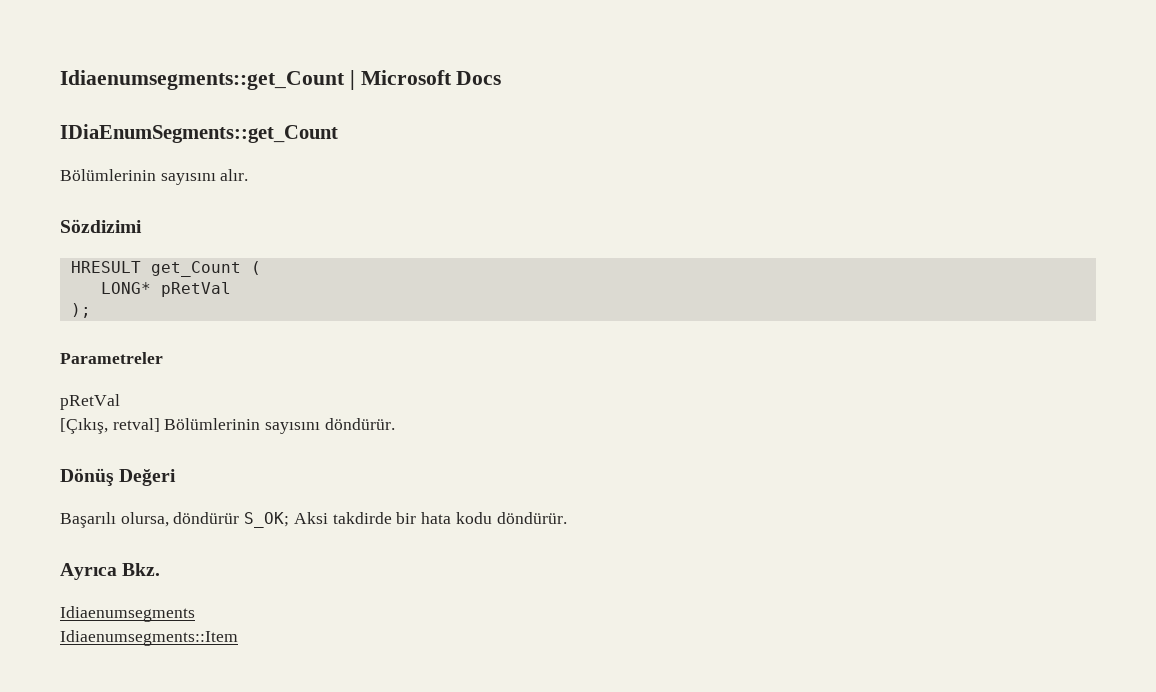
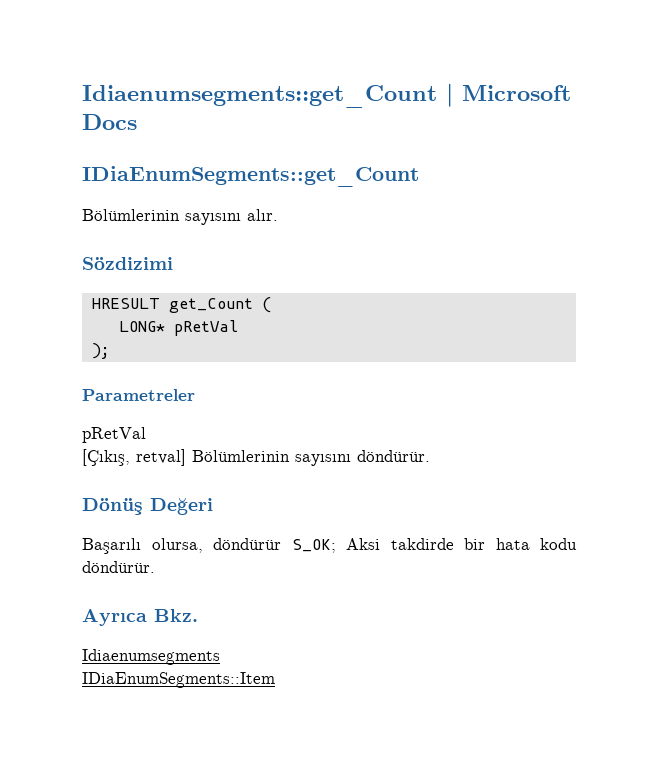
- Idiaenumsegments::Item
+ IDiaEnumSegments::Item

